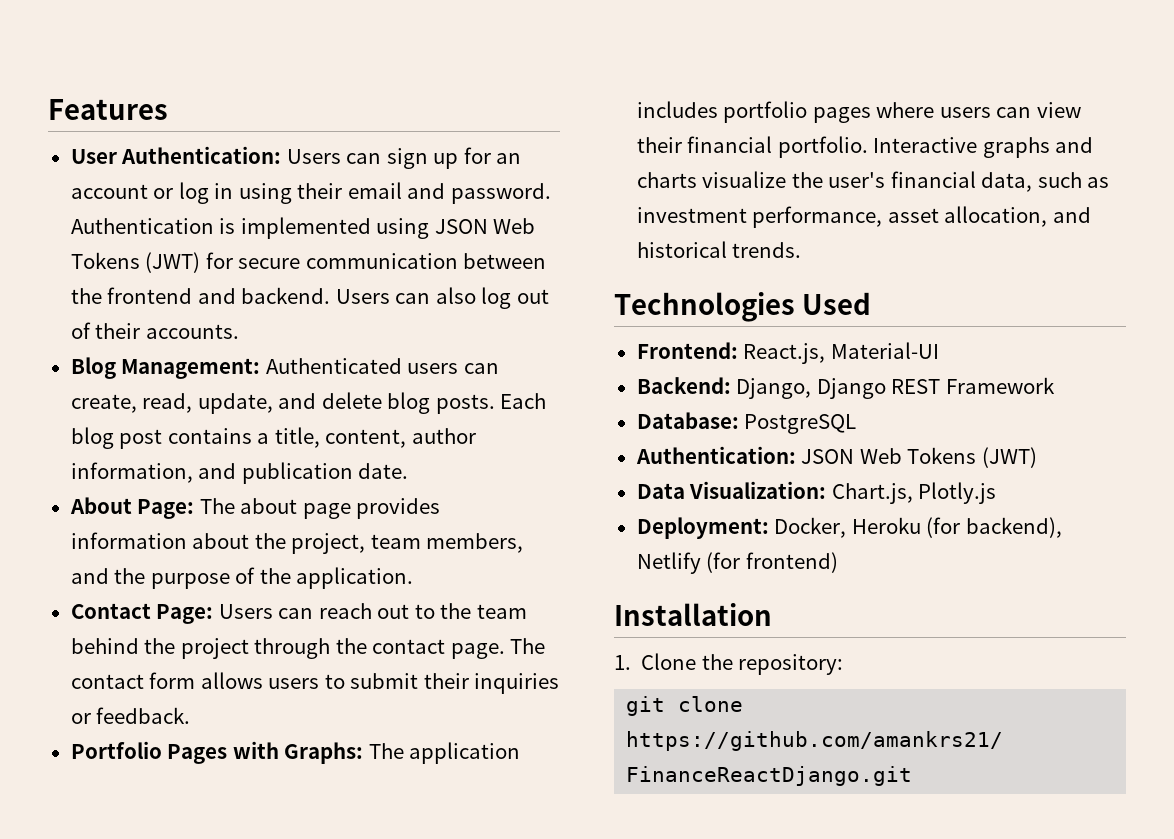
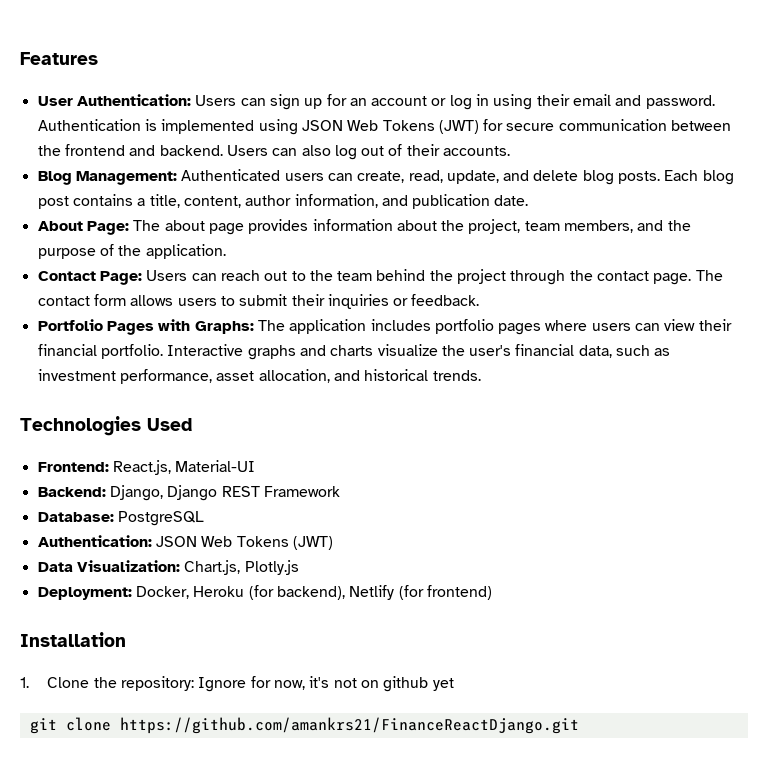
- 1. Clone the repository:
+ 1. Clone the repository: Ignore for now, it's not on github yet

